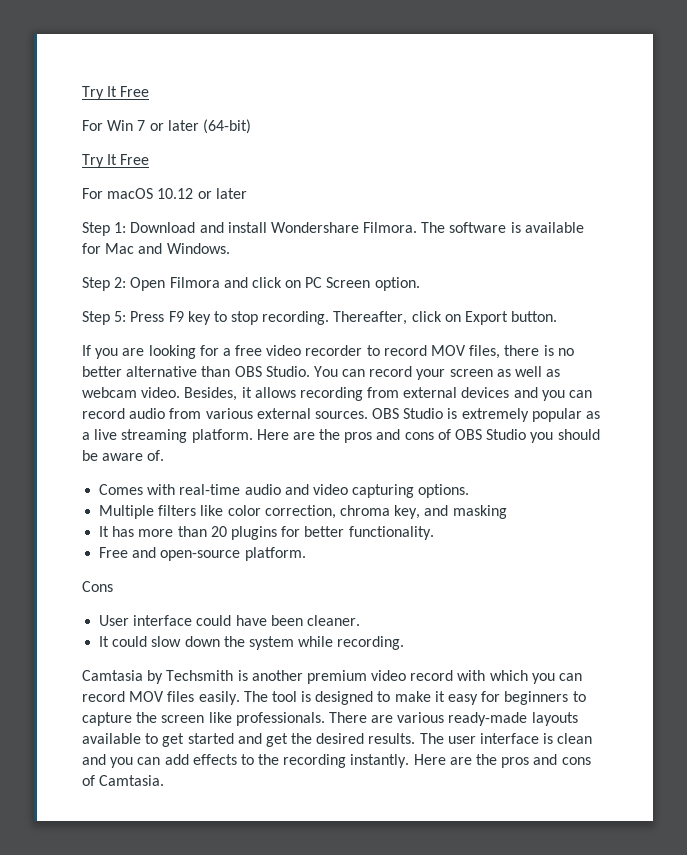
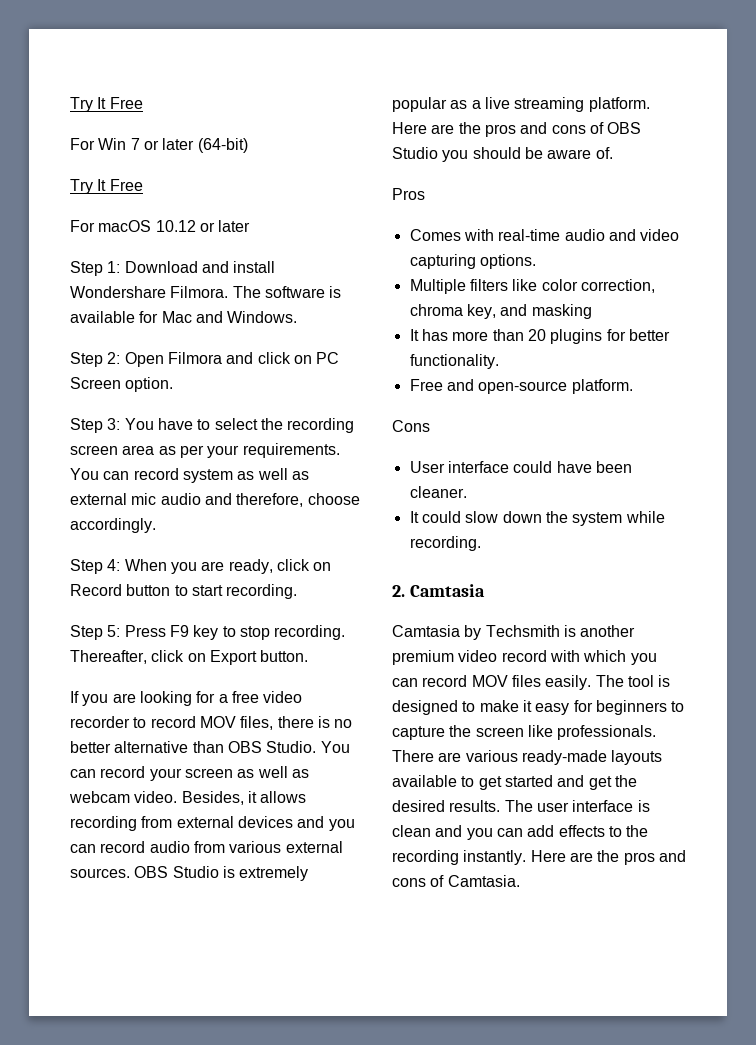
+ Step 3: You have to select the recording screen area as per your requirements. You can record system as well as external mic audio and therefore, choose accordingly.
+ Step 4: When you are ready, click on Record button to start recording.
+ Pros
+ 2. Camtasia

